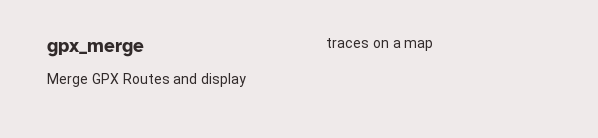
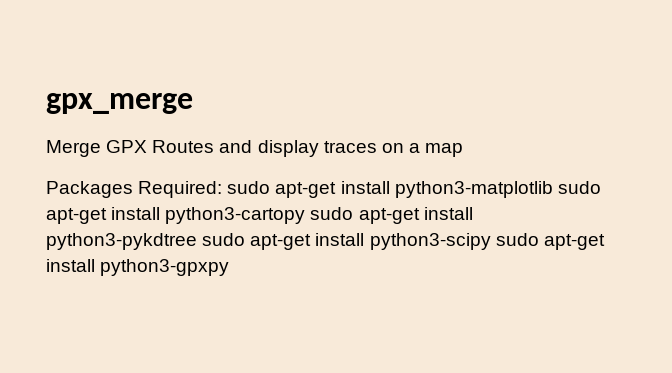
+ Packages Required: sudo apt-get install python3-matplotlib sudo apt-get install python3-cartopy sudo apt-get install python3-pykdtree sudo apt-get install python3-scipy sudo apt-get install python3-gpxpy

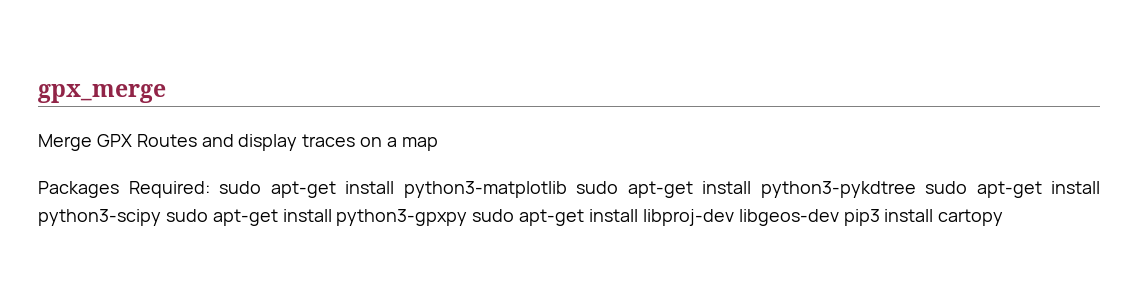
- Packages Required: sudo apt-get install python3-matplotlib sudo apt-get install python3-cartopy sudo apt-get install python3-pykdtree sudo apt-get install python3-scipy sudo apt-get install python3-gpxpy
+ Packages Required: sudo apt-get install python3-matplotlib sudo apt-get install python3-pykdtree sudo apt-get install python3-scipy sudo apt-get install python3-gpxpy sudo apt-get install libproj-dev libgeos-dev pip3 install cartopy

